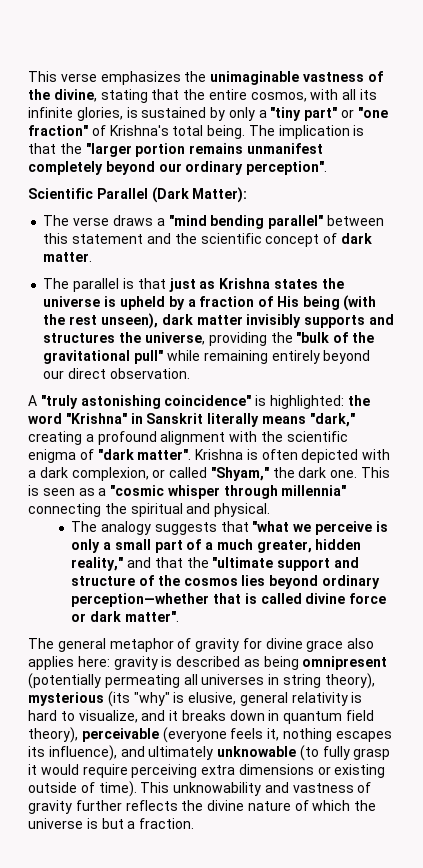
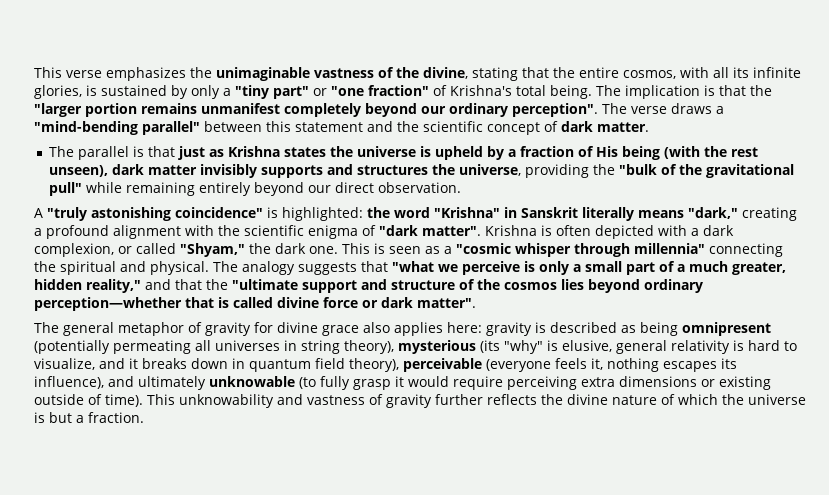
- The implication is that the "larger portion remains unmanifest completely beyond our ordinary perception".
- Scientific Parallel (Dark Matter):
- The verse draws a "mind bending parallel" between this statement and the scientific concept of dark matter.
+ The implication is that the "larger portion remains unmanifest completely beyond our ordinary perception". The verse draws a "mind-bending parallel" between this statement and the scientific concept of dark matter.
- This is seen as a "cosmic whisper through millennia" connecting the spiritual and physical.
- The analogy suggests that "what we perceive is only a small part of a much greater, hidden reality," and that the "ultimate support and structure of the cosmos lies beyond ordinary perception—whether that is called divine force or dark matter".
+ This is seen as a "cosmic whisper through millennia" connecting the spiritual and physical. The analogy suggests that "what we perceive is only a small part of a much greater, hidden reality," and that the "ultimate support and structure of the cosmos lies beyond ordinary perception—whether that is called divine force or dark matter".

